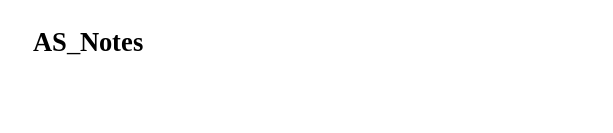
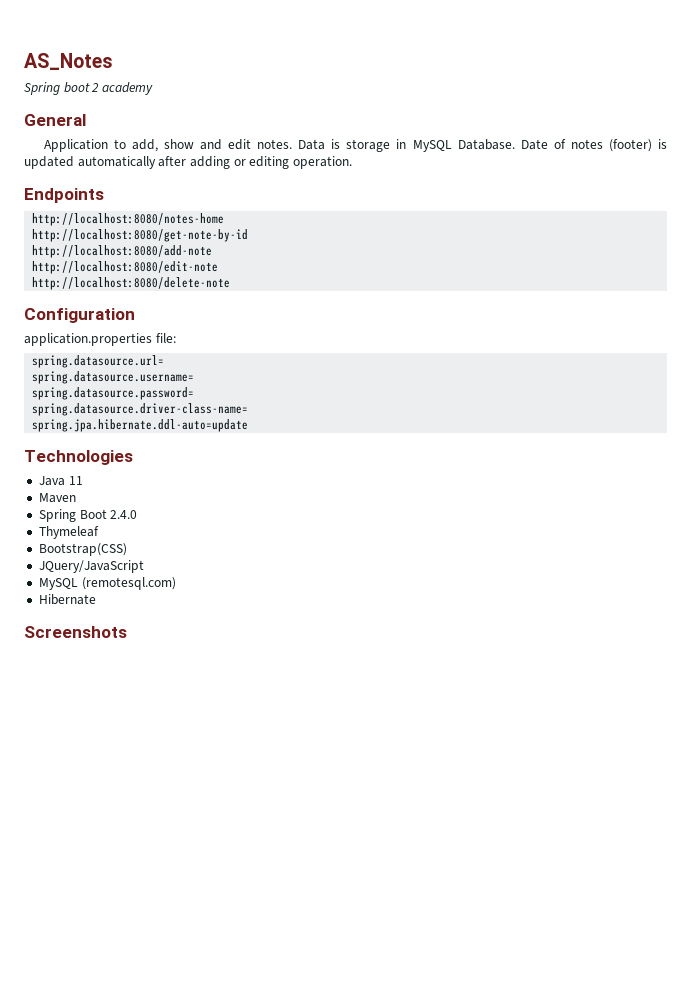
+ Spring boot 2 academy
+ General
+ Application to add, show and edit notes. Data is storage in MySQL Database. Date of notes (footer) is updated automatically after adding or editing operation.
+ Endpoints
+ http://localhost:8080/notes-home
+ http://localhost:8080/get-note-by-id
+ http://localhost:8080/add-note
+ http://localhost:8080/edit-note
+ http://localhost:8080/delete-note
+ Configuration
+ application.properties file:
+ spring.datasource.url=
+ spring.datasource.username=
+ spring.datasource.password=
+ spring.datasource.driver-class-name=
+ spring.jpa.hibernate.ddl-auto=update
+ Technologies
+ Java 11
+ Maven
+ Spring Boot 2.4.0
+ Thymeleaf
+ Bootstrap(CSS)
+ JQuery/JavaScript
+ MySQL (remotesql.com)
+ Hibernate
+ Screenshots

